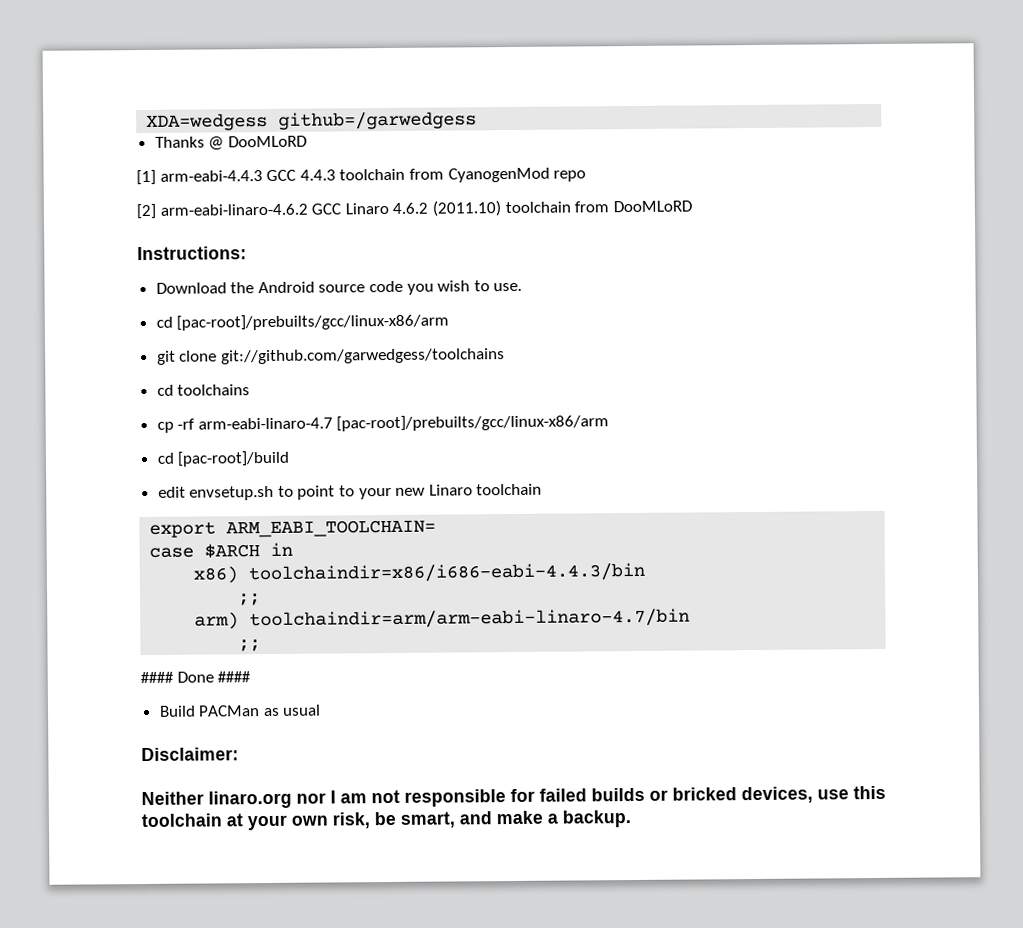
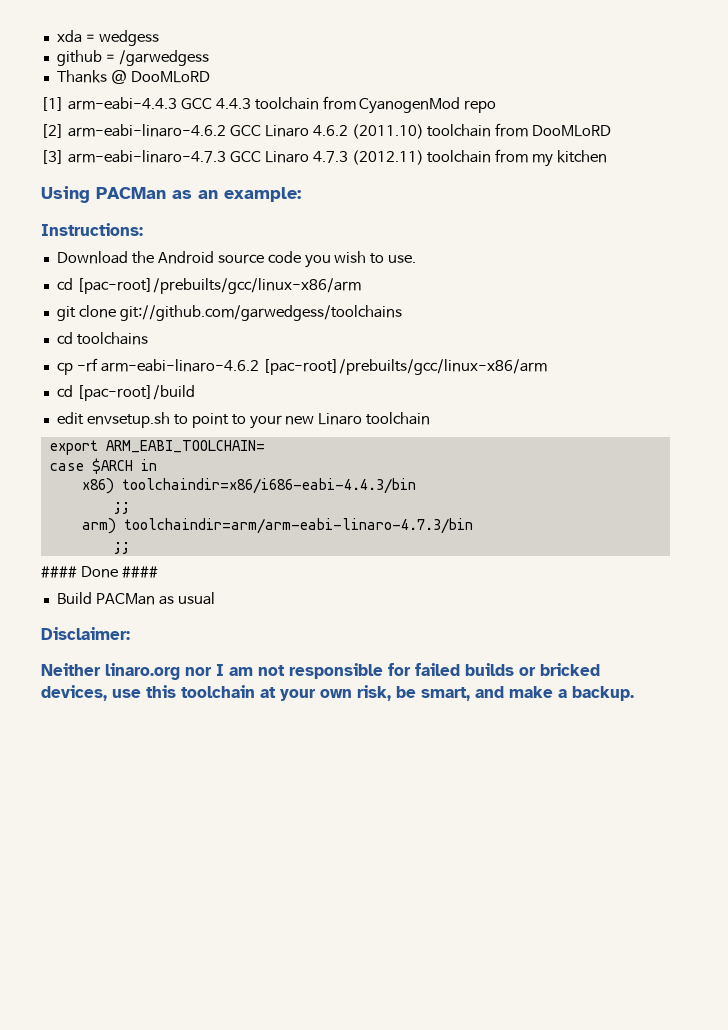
- XDA=wedgess github=/garwedgess
+ xda = wedgess
+ github = /garwedgess
+ [3] arm-eabi-linaro-4.7.3 GCC Linaro 4.7.3 (2012.11) toolchain from my kitchen
+ Using PACMan as an example:
- cp -rf arm-eabi-linaro-4.7 [pac-root]/prebuilts/gcc/linux-x86/arm
+ cp -rf arm-eabi-linaro-4.6.2 [pac-root]/prebuilts/gcc/linux-x86/arm
- arm) toolchaindir=arm/arm-eabi-linaro-4.7/bin
+ arm) toolchaindir=arm/arm-eabi-linaro-4.7.3/bin

